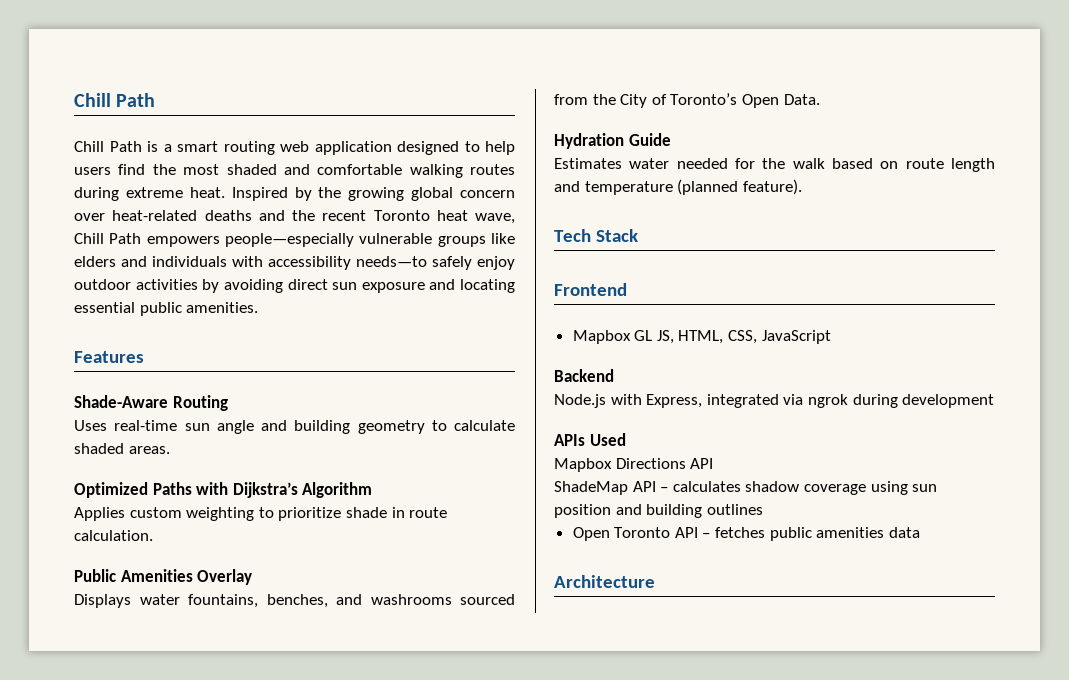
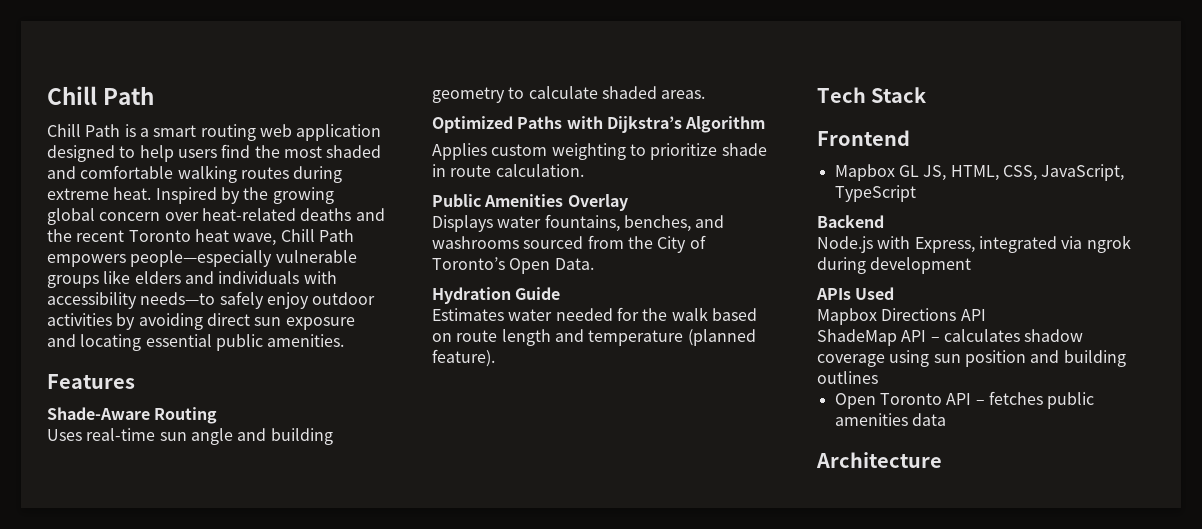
- Mapbox GL JS, HTML, CSS, JavaScript
+ Mapbox GL JS, HTML, CSS, JavaScript, TypeScript

